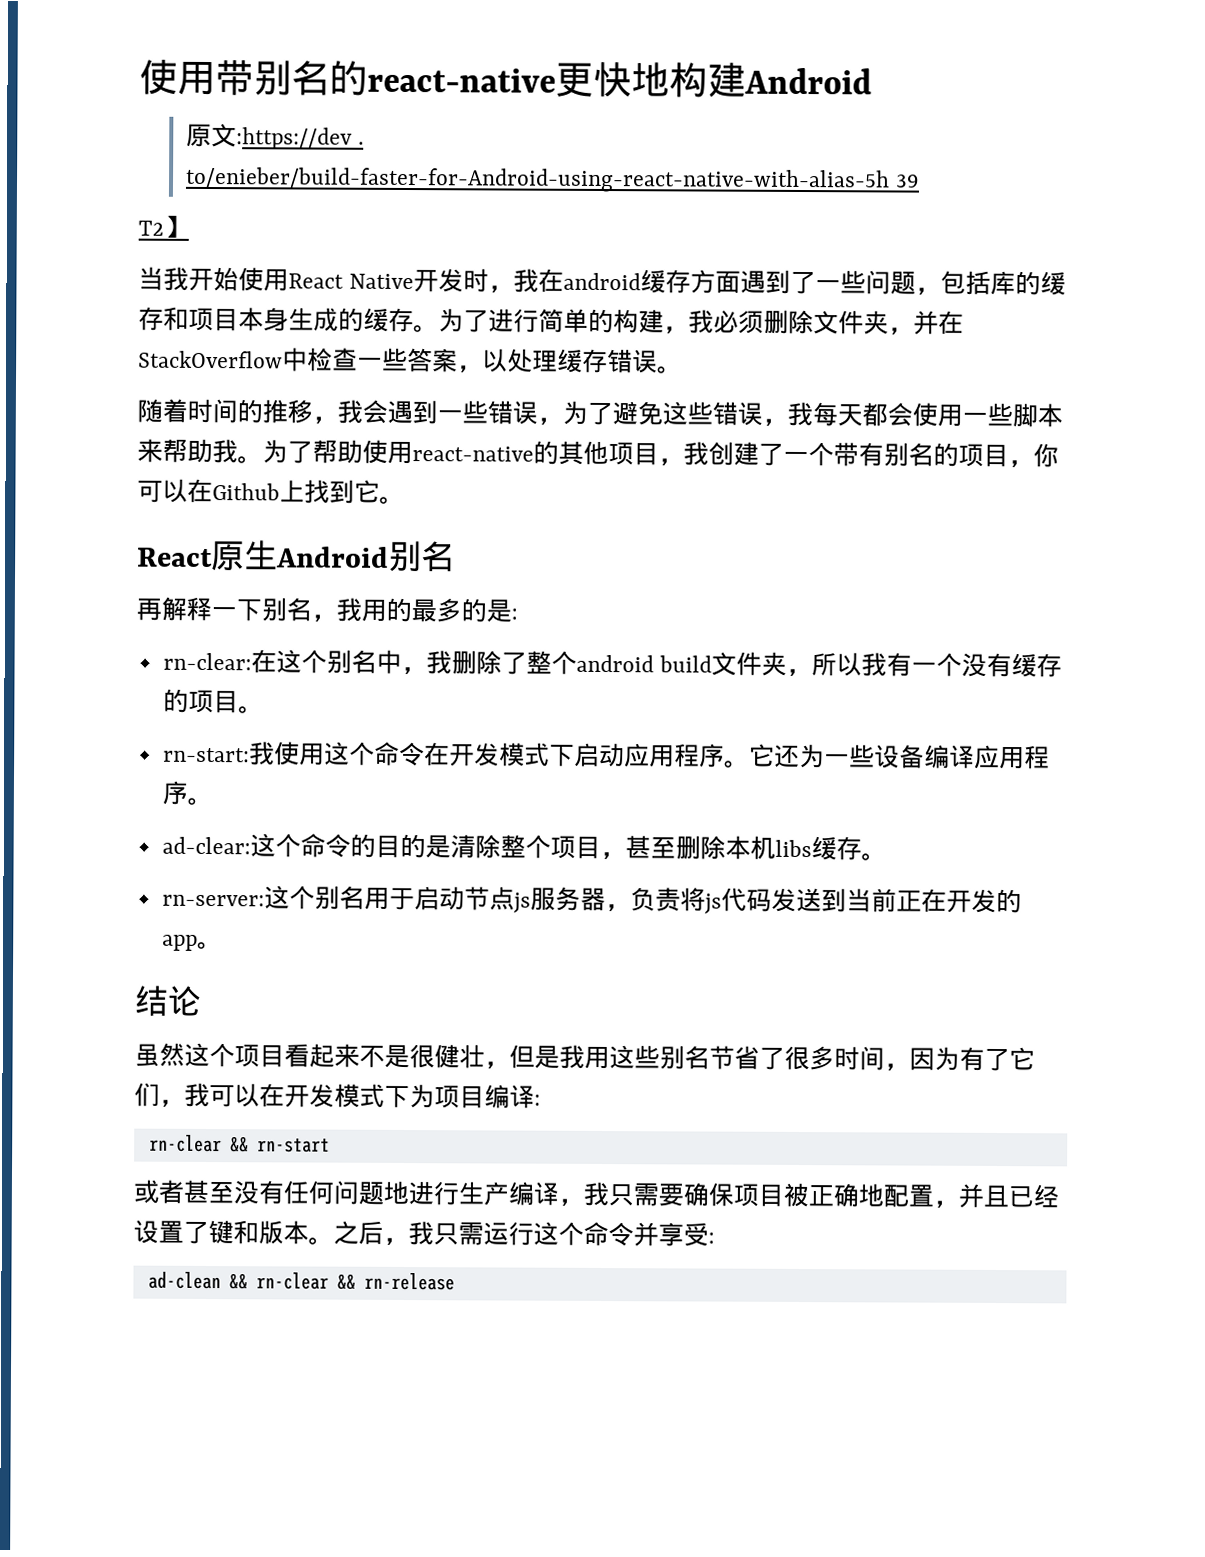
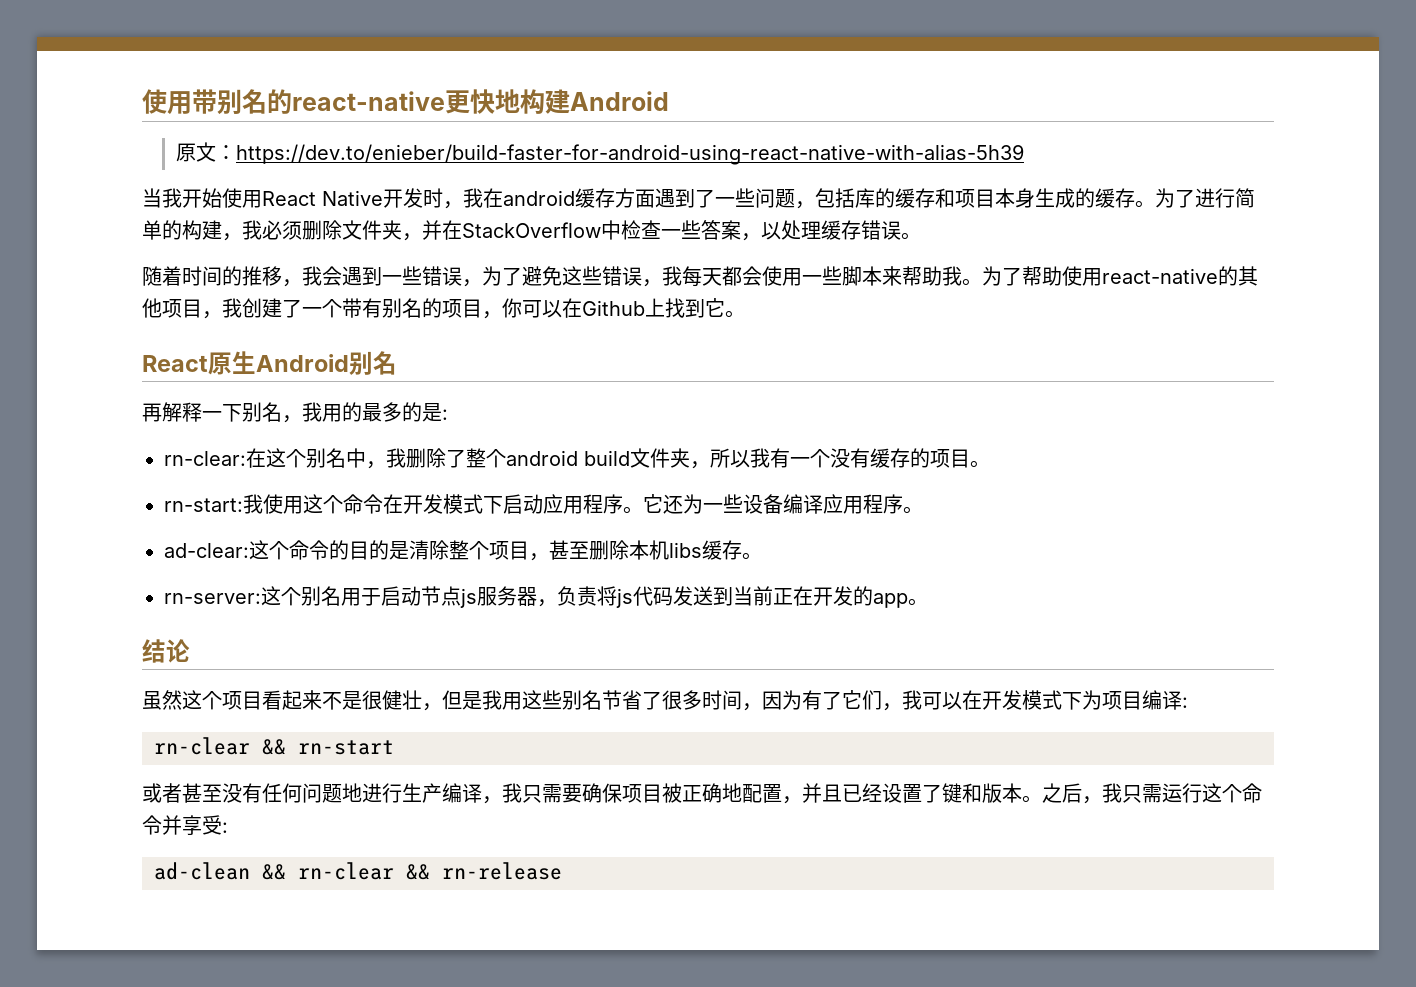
- 原文:https://dev . to/enieber/build-faster-for-Android-using-react-native-with-alias-5h 39
- T2】
+ 原文：https://dev.to/enieber/build-faster-for-android-using-react-native-with-alias-5h39

